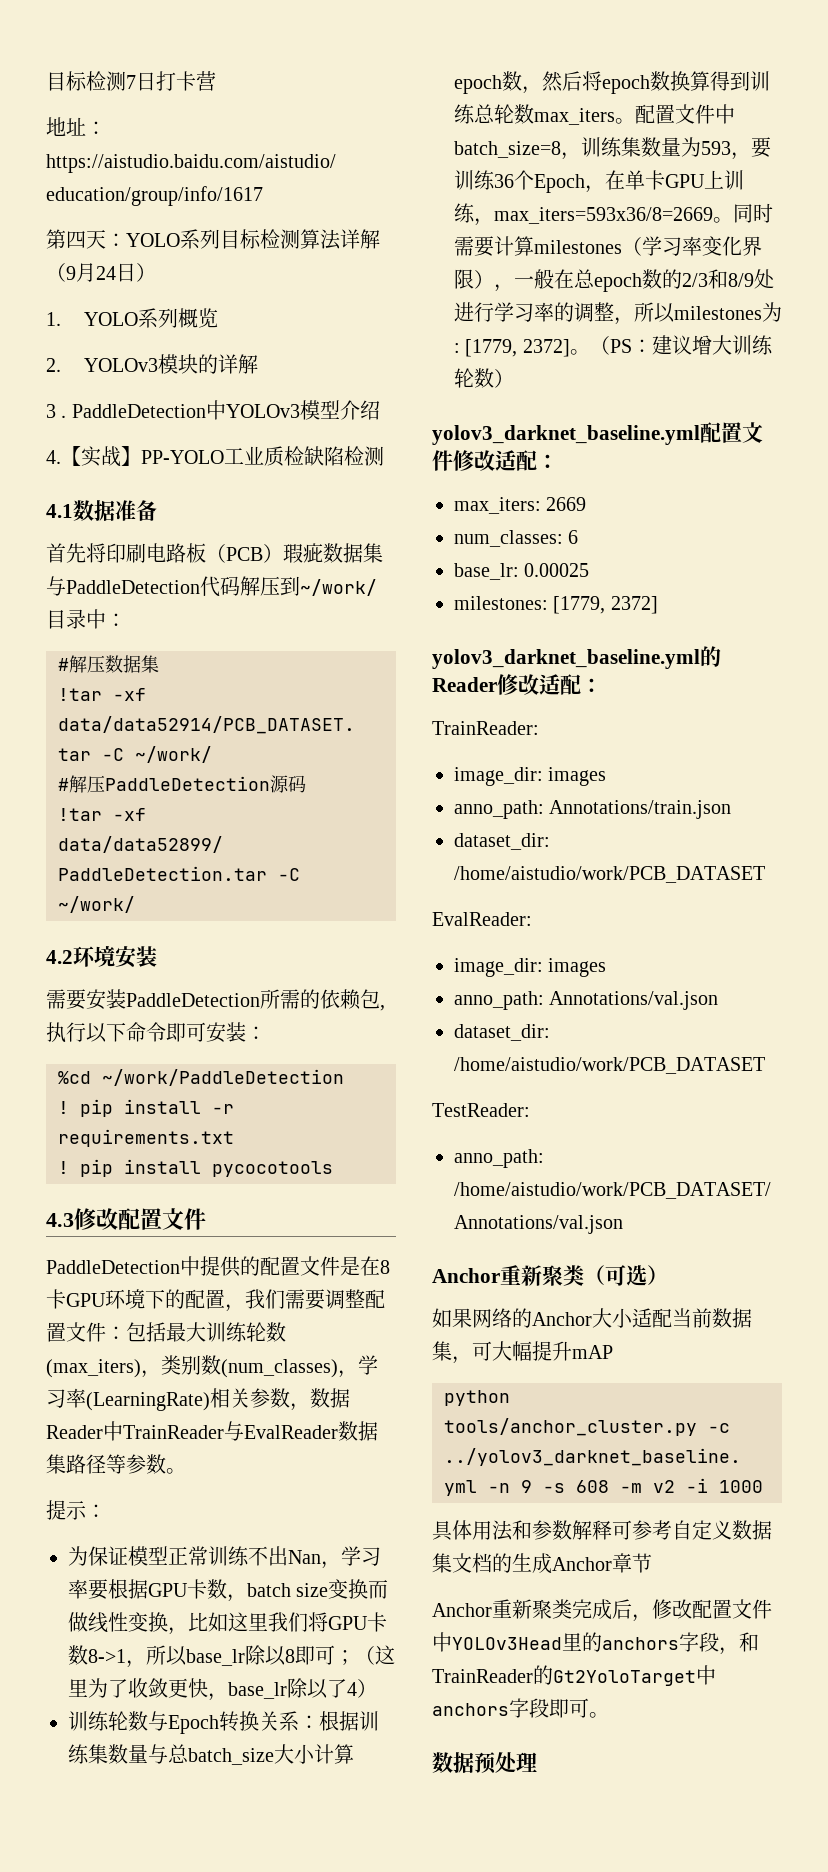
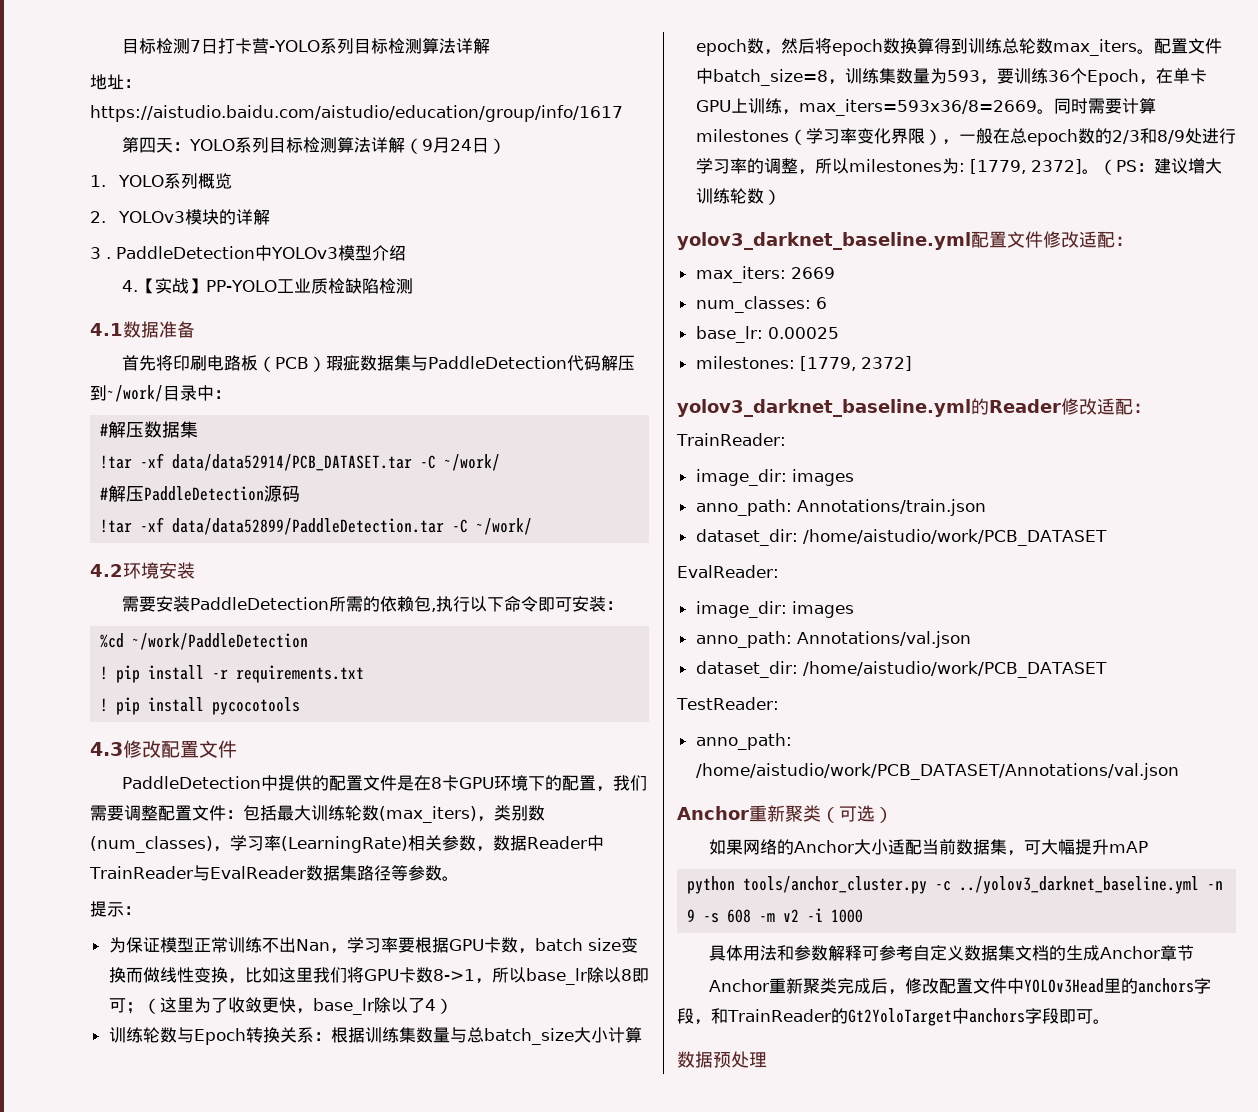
- 目标检测7日打卡营
+ 目标检测7日打卡营-YOLO系列目标检测算法详解

